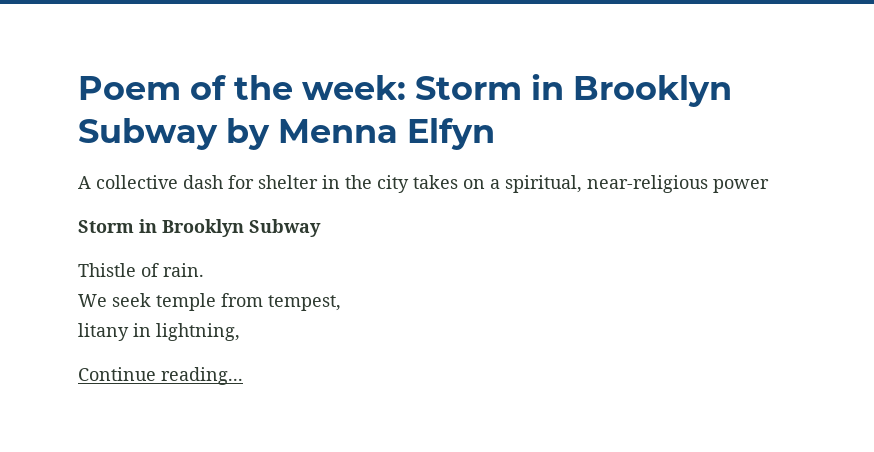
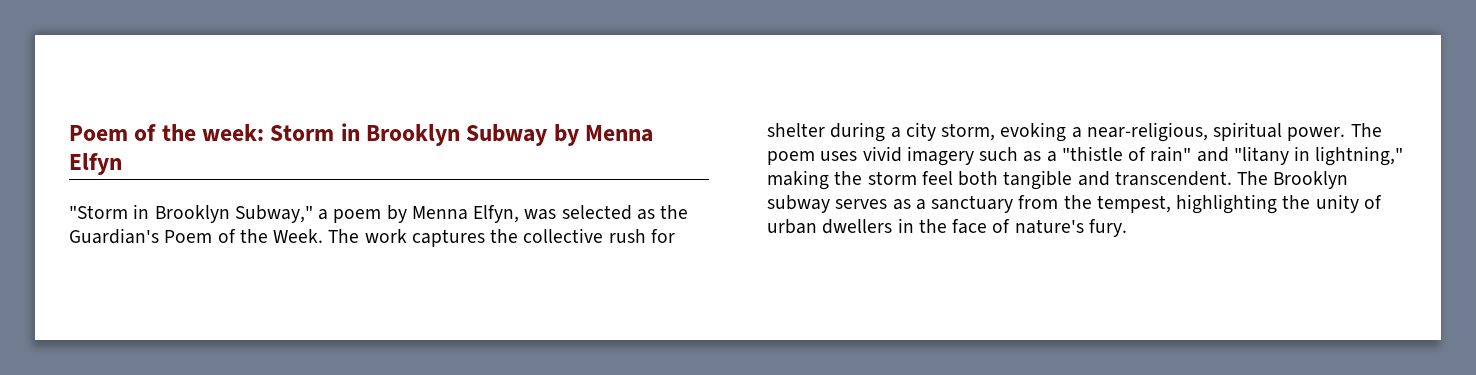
- A collective dash for shelter in the city takes on a spiritual, near-religious power
- Storm in Brooklyn Subway
- Thistle of rain.
- We seek temple from tempest,
- litany in lightning,
- Continue reading...
+ "Storm in Brooklyn Subway," a poem by Menna Elfyn, was selected as the Guardian's Poem of the Week. The work captures the collective rush for shelter during a city storm, evoking a near-religious, spiritual power. The poem uses vivid imagery such as a "thistle of rain" and "litany in lightning," making the storm feel both tangible and transcendent. The Brooklyn subway serves as a sanctuary from the tempest, highlighting the unity of urban dwellers in the face of nature's fury.

